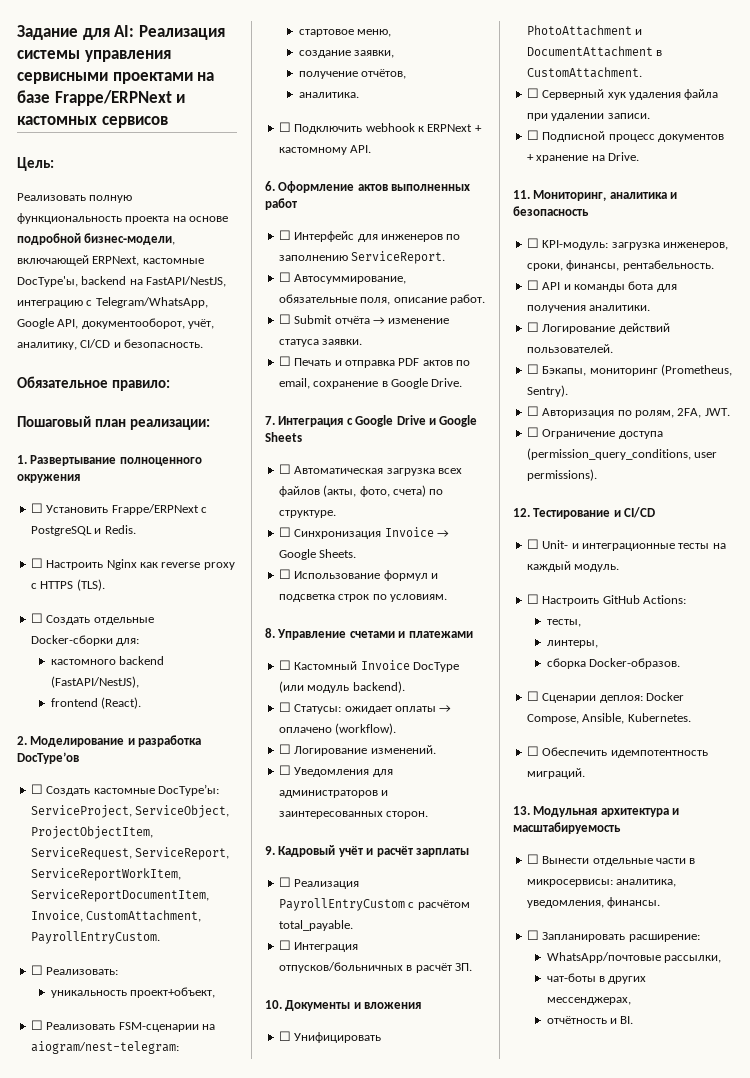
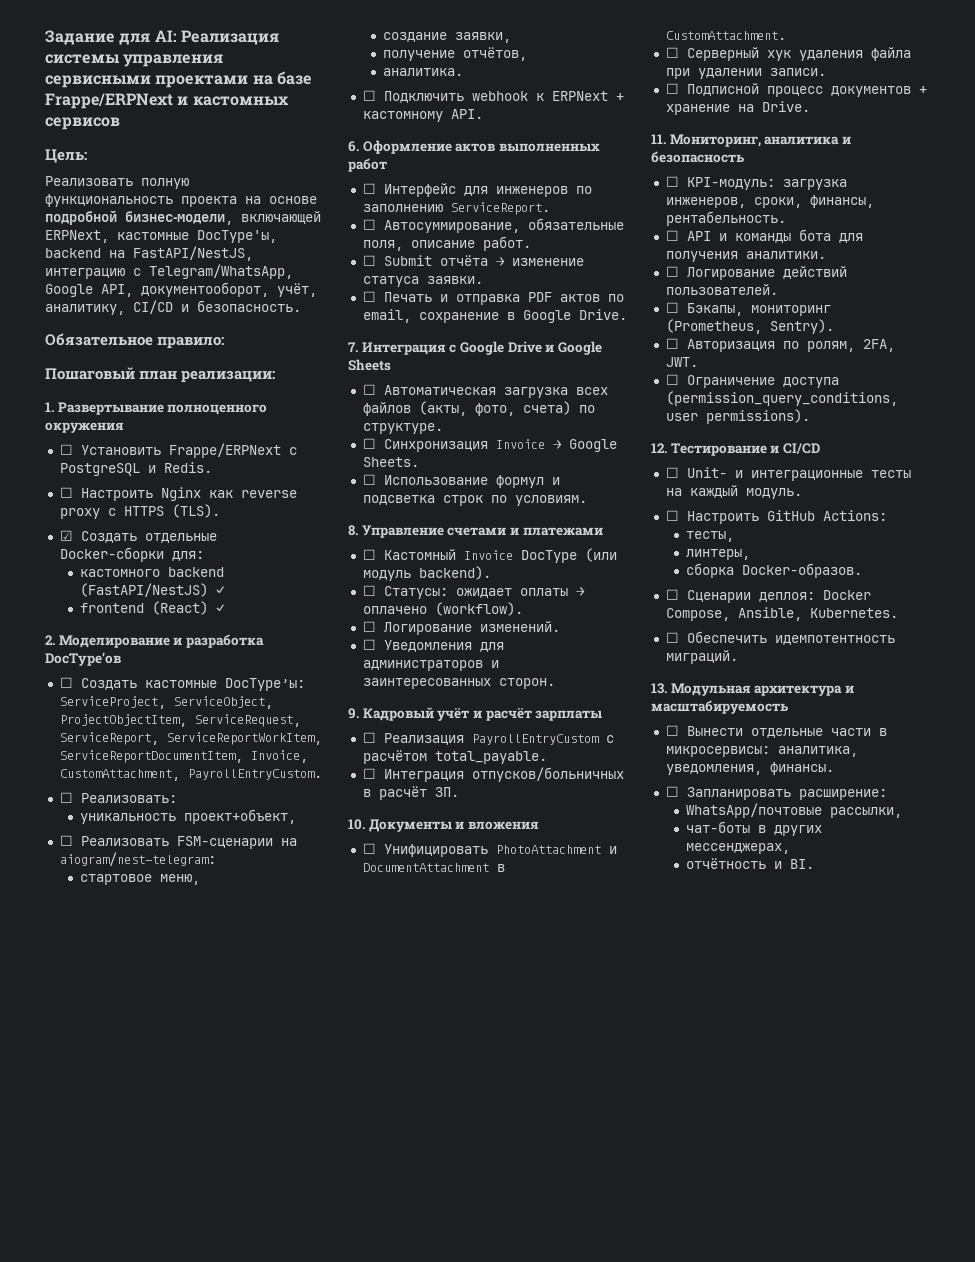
- ☐ Создать отдельные Docker-сборки для:
+ ☑ Создать отдельные Docker-сборки для:
- кастомного backend (FastAPI/NestJS),
+ кастомного backend (FastAPI/NestJS) ✓
- frontend (React).
+ frontend (React) ✓

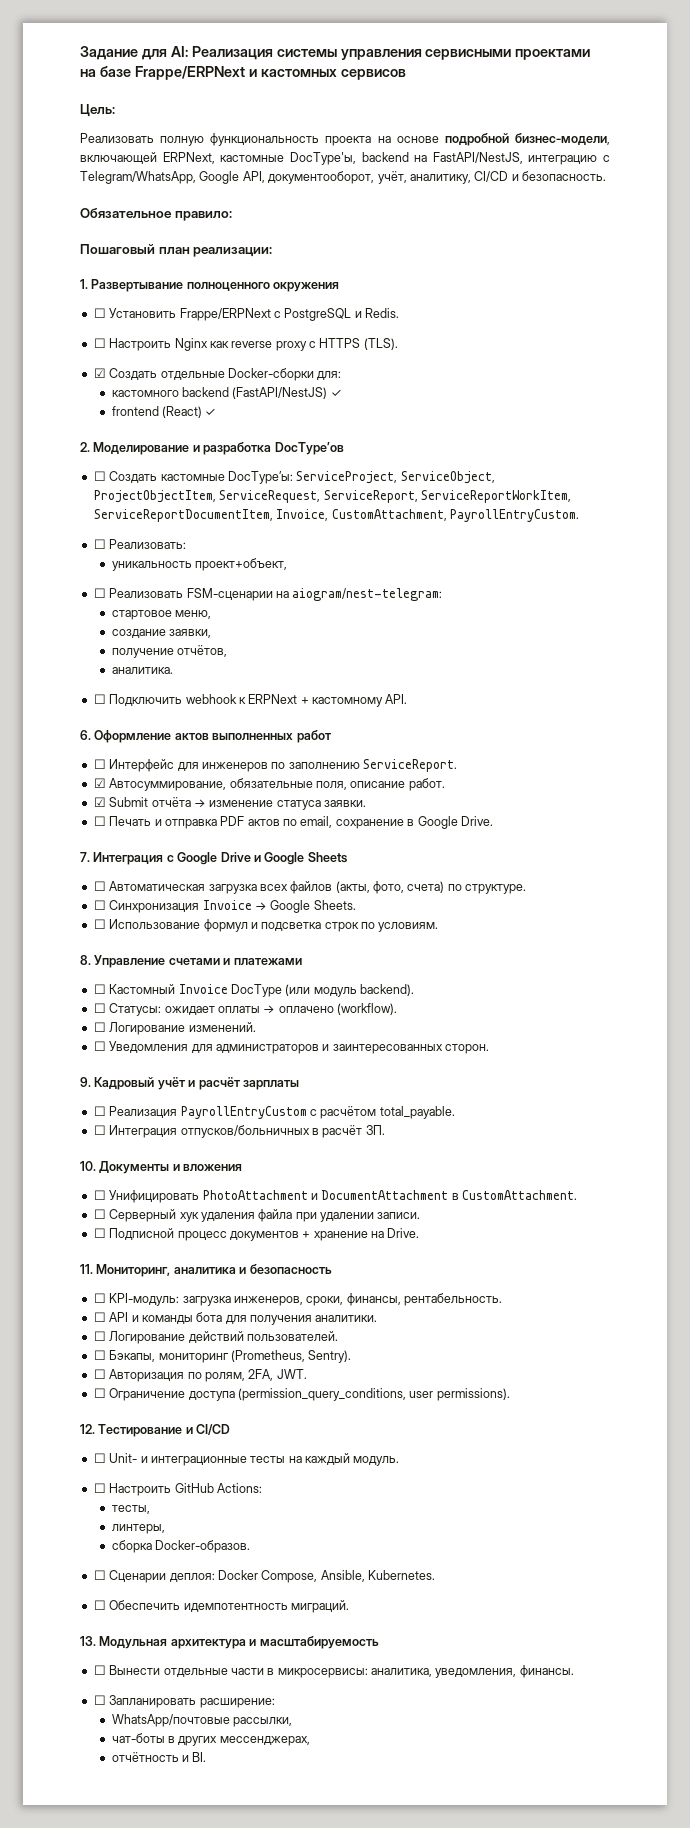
- ☐ Автосуммирование, обязательные поля, описание работ.
+ ☑ Автосуммирование, обязательные поля, описание работ.
- ☐ Submit отчёта → изменение статуса заявки.
+ ☑ Submit отчёта → изменение статуса заявки.

